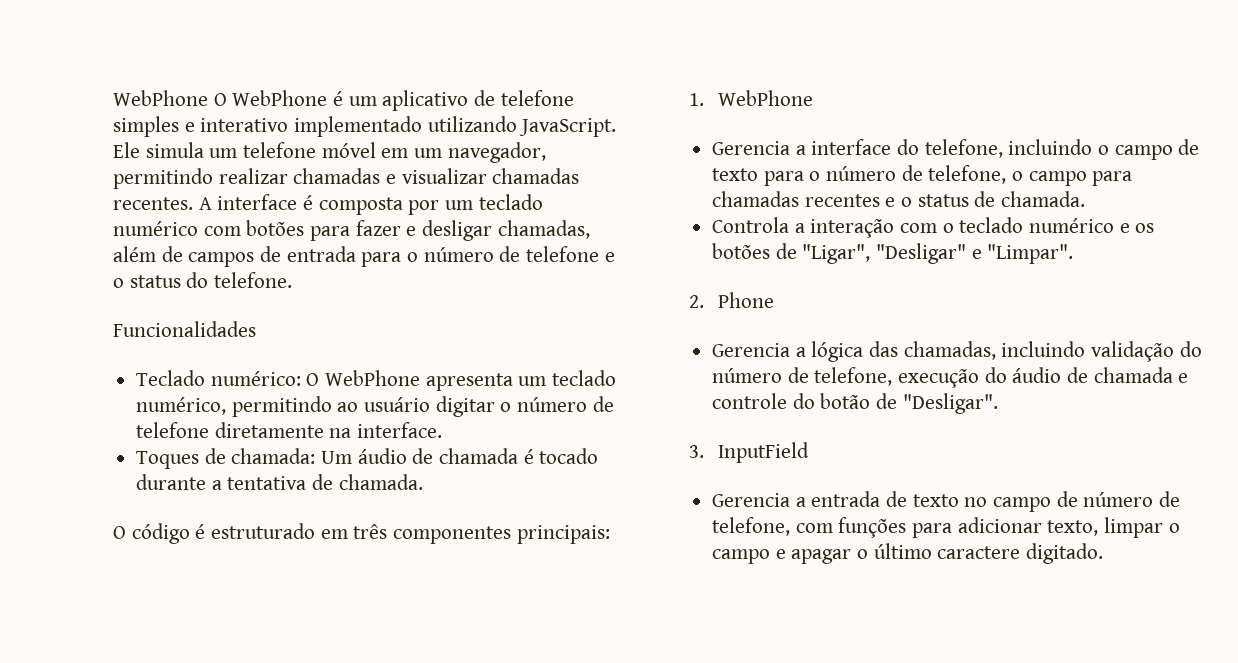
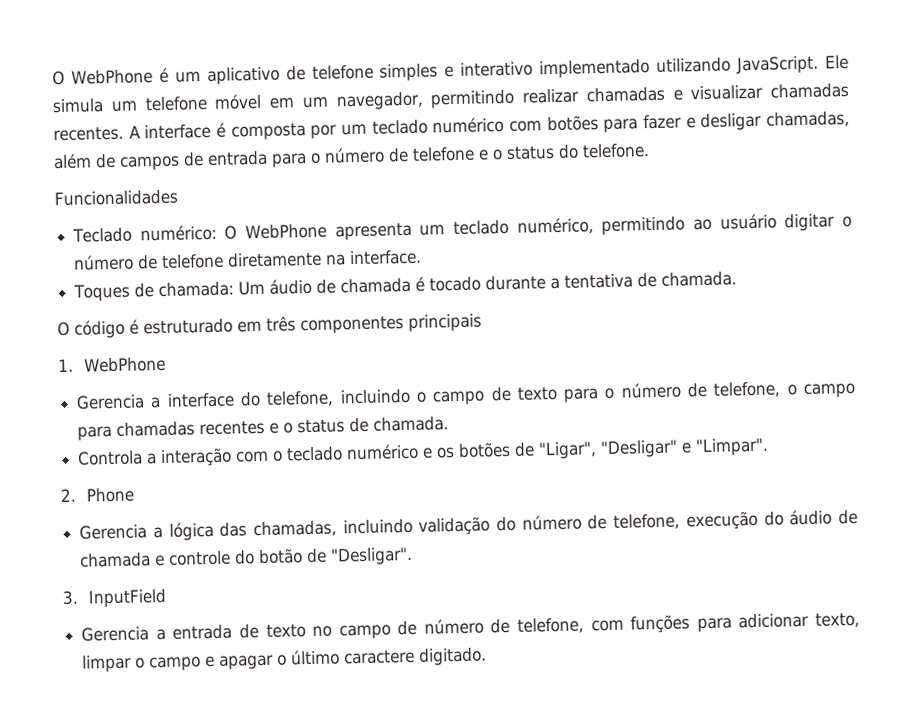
- WebPhone O WebPhone é um aplicativo de telefone simples e interativo implementado utilizando JavaScript.
+ O WebPhone é um aplicativo de telefone simples e interativo implementado utilizando JavaScript.
- O código é estruturado em três componentes principais:
+ O código é estruturado em três componentes principais

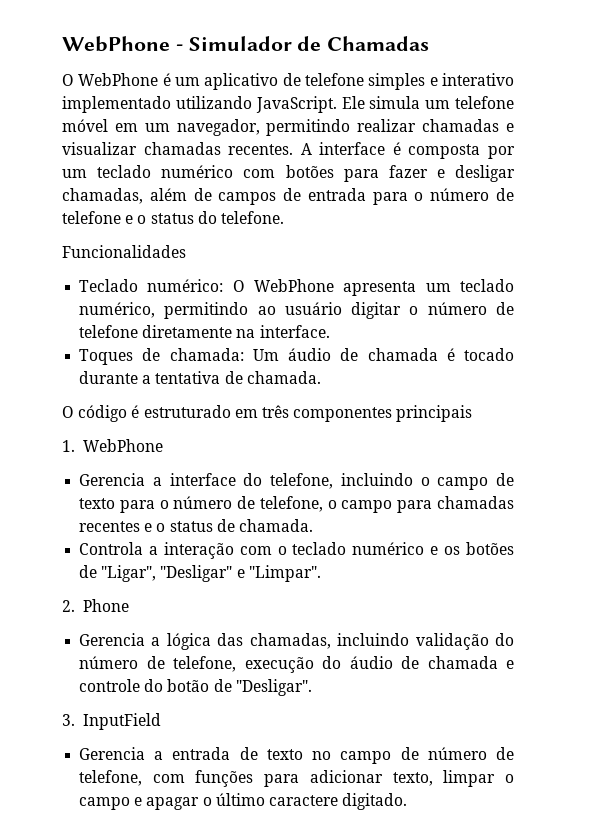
+ WebPhone - Simulador de Chamadas

